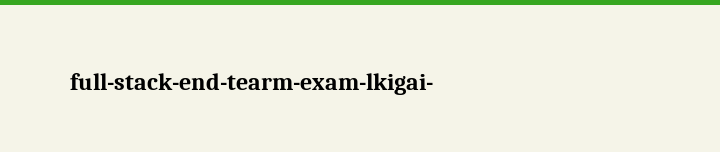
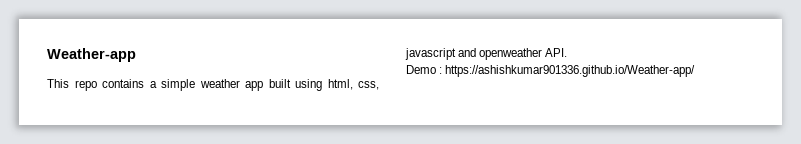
- full-stack-end-tearm-exam-lkigai-
+ Weather-app
+ This repo contains a simple weather app built using html, css, javascript and openweather API.
+ Demo : https://ashishkumar901336.github.io/Weather-app/

